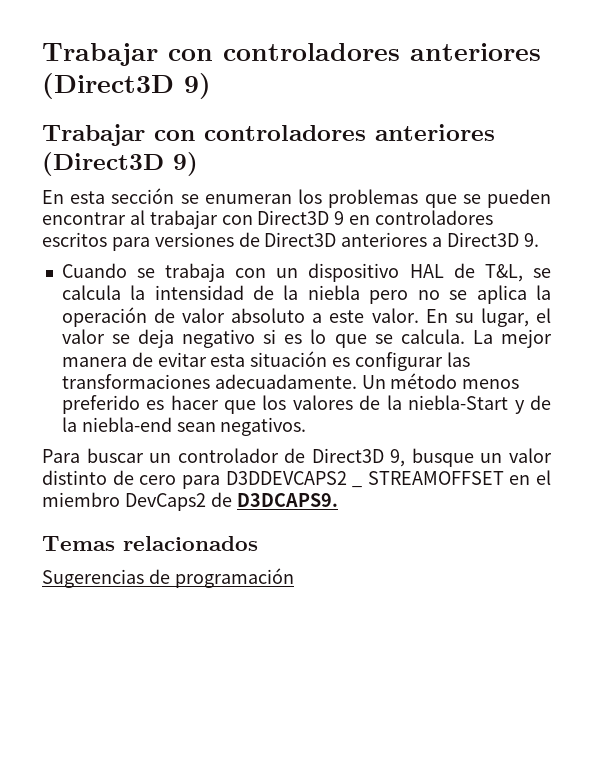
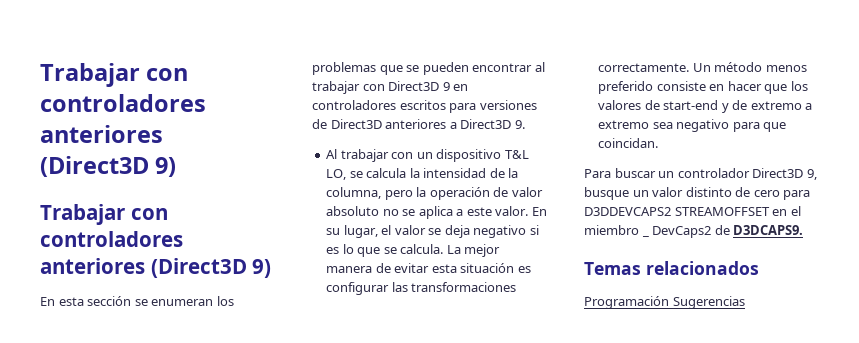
- Cuando se trabaja con un dispositivo HAL de T&L, se calcula la intensidad de la niebla pero no se aplica la operación de valor absoluto a este valor.
+ Al trabajar con un dispositivo T&L LO, se calcula la intensidad de la columna, pero la operación de valor absoluto no se aplica a este valor.
- La mejor manera de evitar esta situación es configurar las transformaciones adecuadamente.
+ La mejor manera de evitar esta situación es configurar las transformaciones correctamente.
- Un método menos preferido es hacer que los valores de la niebla-Start y de la niebla-end sean negativos.
+ Un método menos preferido consiste en hacer que los valores de start-end y de extremo a extremo sea negativo para que coincidan.
- Para buscar un controlador de Direct3D 9, busque un valor distinto de cero para D3DDEVCAPS2 _ STREAMOFFSET en el miembro DevCaps2 de D3DCAPS9.
+ Para buscar un controlador Direct3D 9, busque un valor distinto de cero para D3DDEVCAPS2 STREAMOFFSET en el miembro _ DevCaps2 de D3DCAPS9.
- Sugerencias de programación
+ Programación Sugerencias

